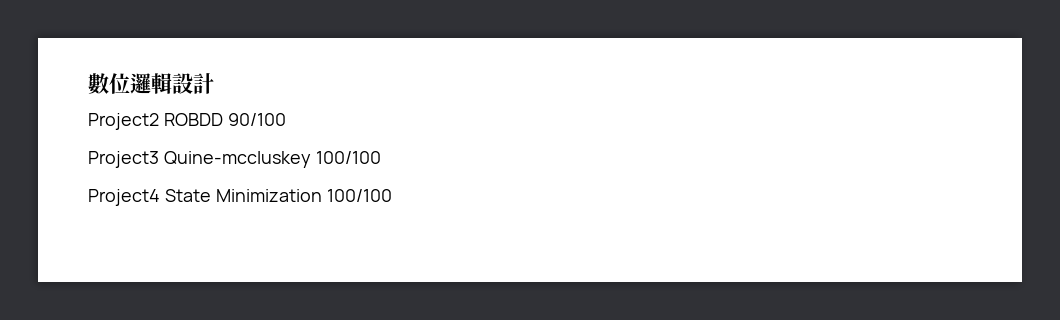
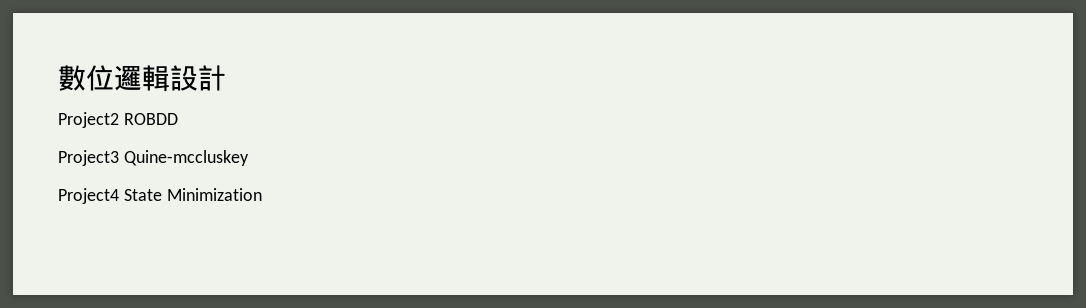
- Project2 ROBDD 90/100
+ Project2 ROBDD
- Project3 Quine-mccluskey 100/100
+ Project3 Quine-mccluskey
- Project4 State Minimization 100/100
+ Project4 State Minimization

